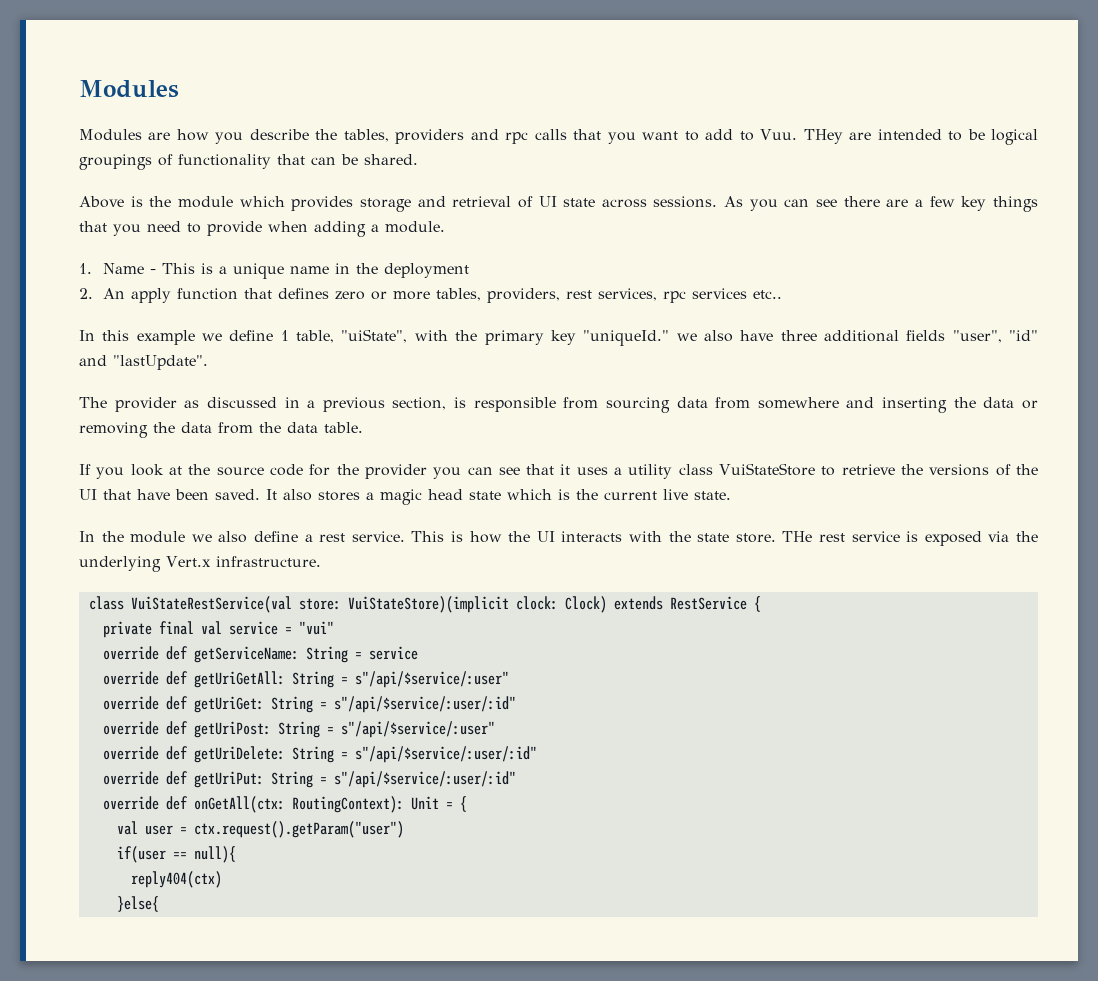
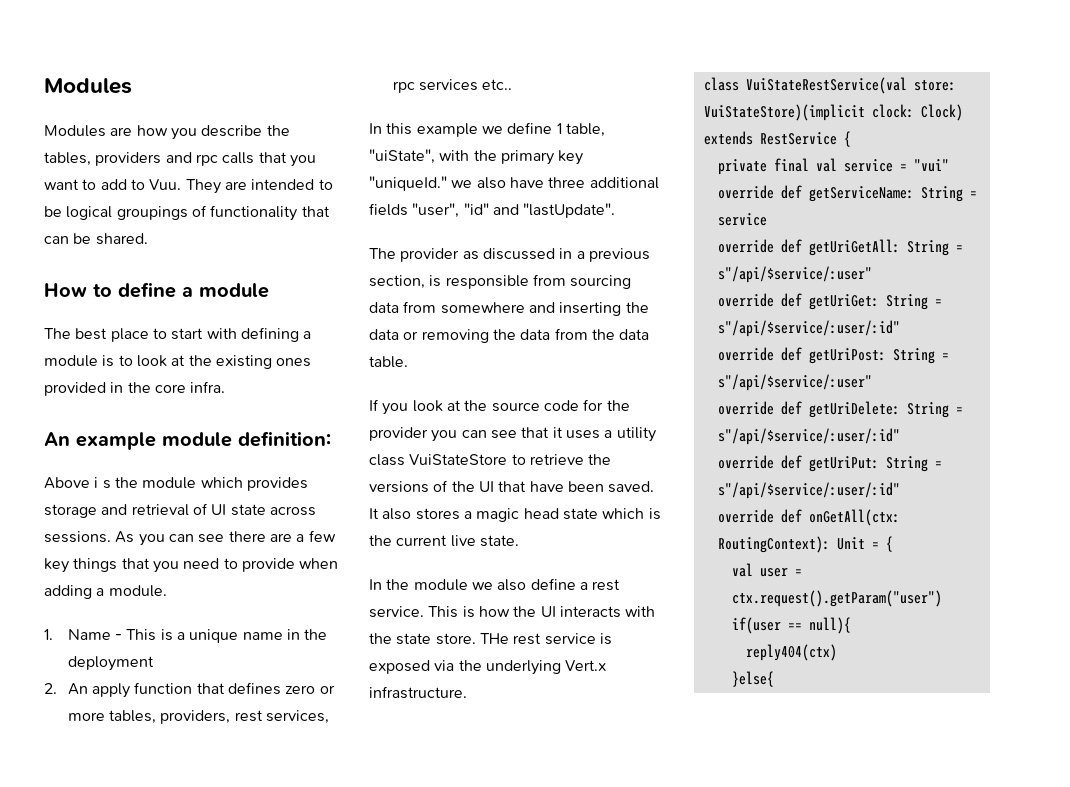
- Modules are how you describe the tables, providers and rpc calls that you want to add to Vuu. THey are intended to be logical groupings of functionality that can be shared.
+ Modules are how you describe the tables, providers and rpc calls that you want to add to Vuu. They are intended to be logical groupings of functionality that can be shared.
+ How to define a module
+ The best place to start with defining a module is to look at the existing ones provided in the core infra.
+ An example module definition:
- Above is the module which provides storage and retrieval of UI state across sessions.
+ Above i s the module which provides storage and retrieval of UI state across sessions.

